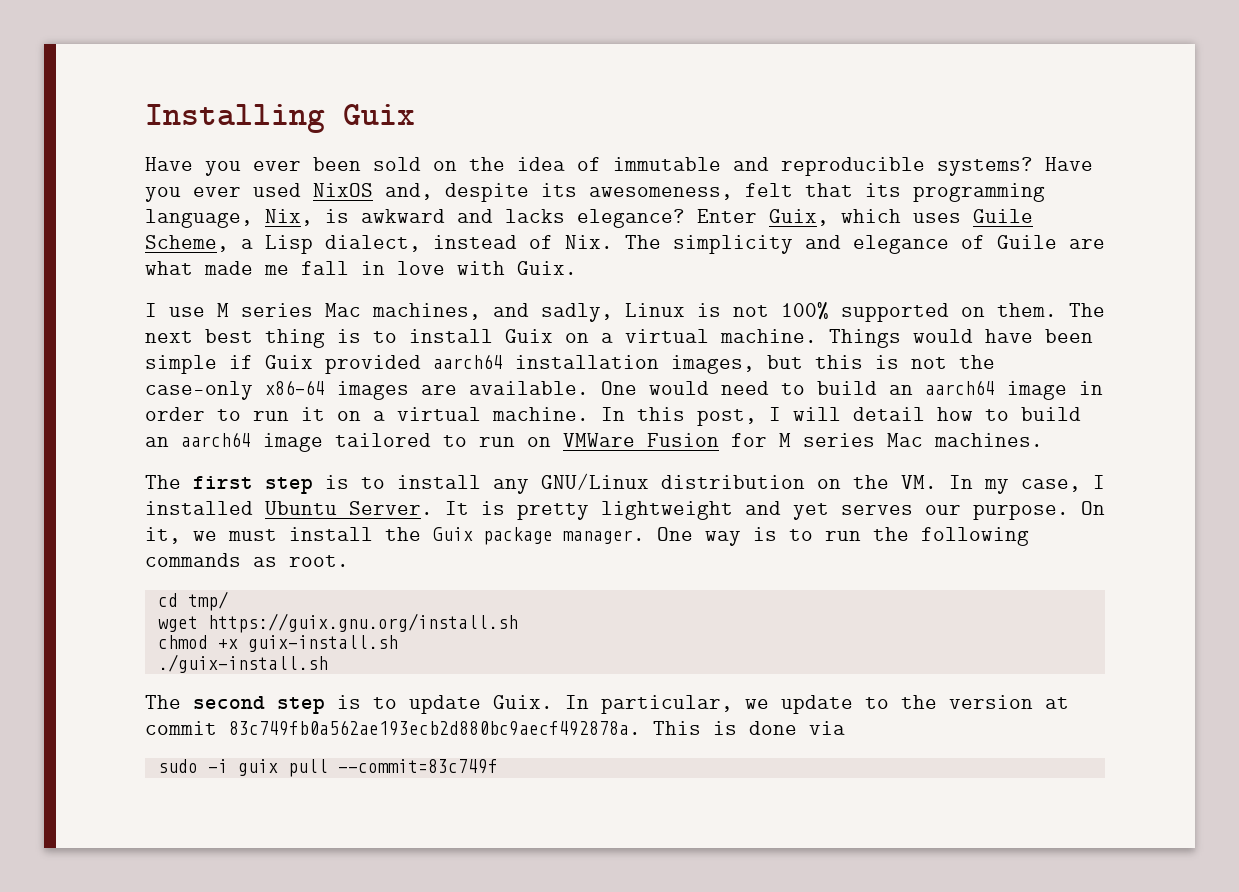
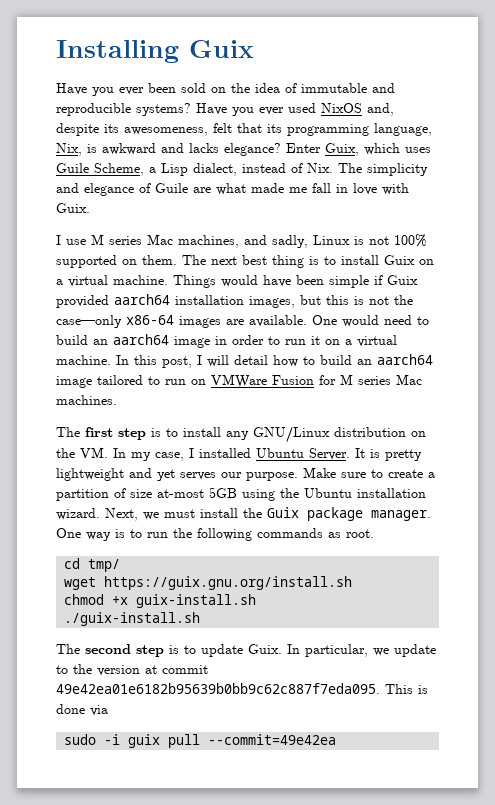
- On it, we must install the Guix package manager.
+ Make sure to create a partition of size at-most 5GB using the Ubuntu installation wizard. Next, we must install the Guix package manager.
- In particular, we update to the version at commit 83c749fb0a562ae193ecb2d880bc9aecf492878a.
+ In particular, we update to the version at commit 49e42ea01e6182b95639b0bb9c62c887f7eda095.
- sudo -i guix pull --commit=83c749f
+ sudo -i guix pull --commit=49e42ea

